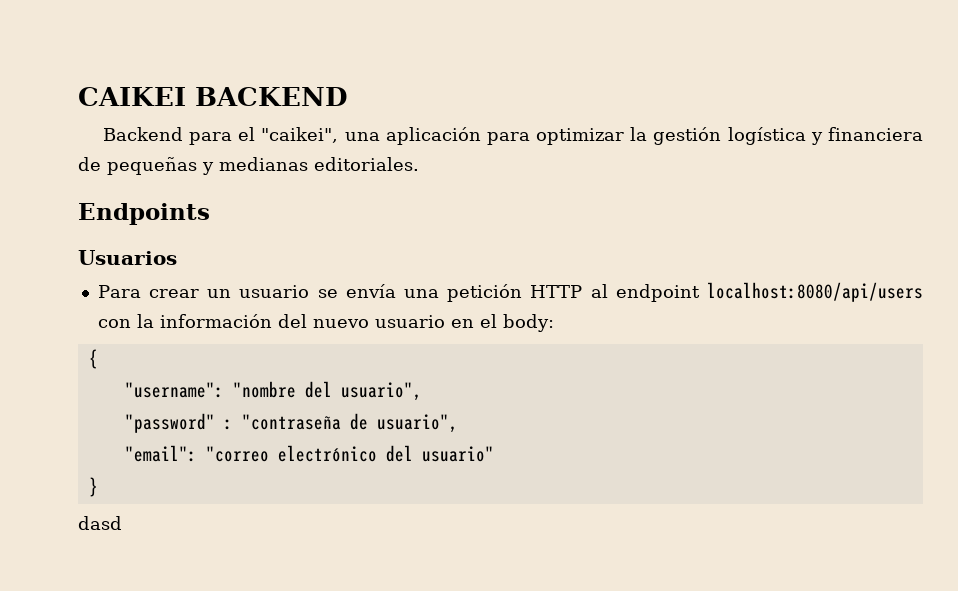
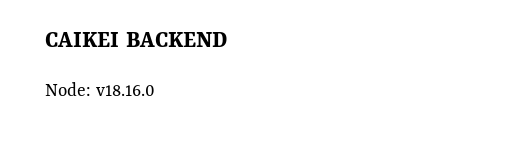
- Backend para el "caikei", una aplicación para optimizar la gestión logística y financiera de pequeñas y medianas editoriales.
- Endpoints
- Usuarios
- Para crear un usuario se envía una petición HTTP al endpoint localhost:8080/api/users con la información del nuevo usuario en el body:
- {
- "username": "nombre del usuario",
- "password" : "contraseña de usuario",
- "email": "correo electrónico del usuario"
- }
- dasd
+ Node: v18.16.0

